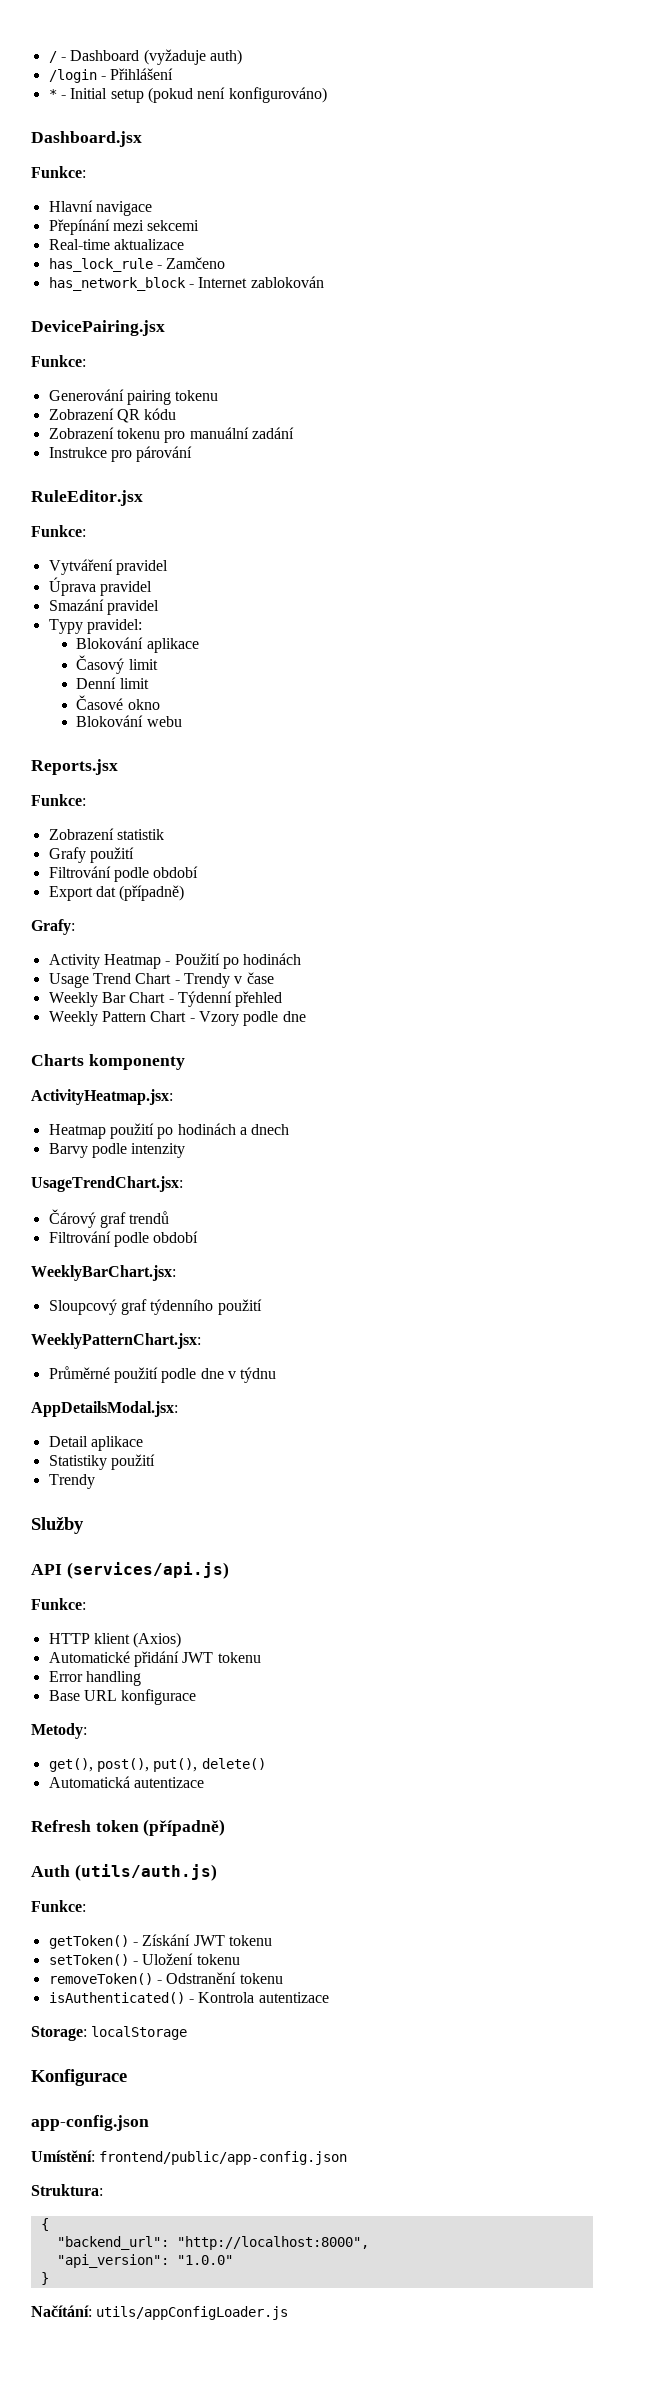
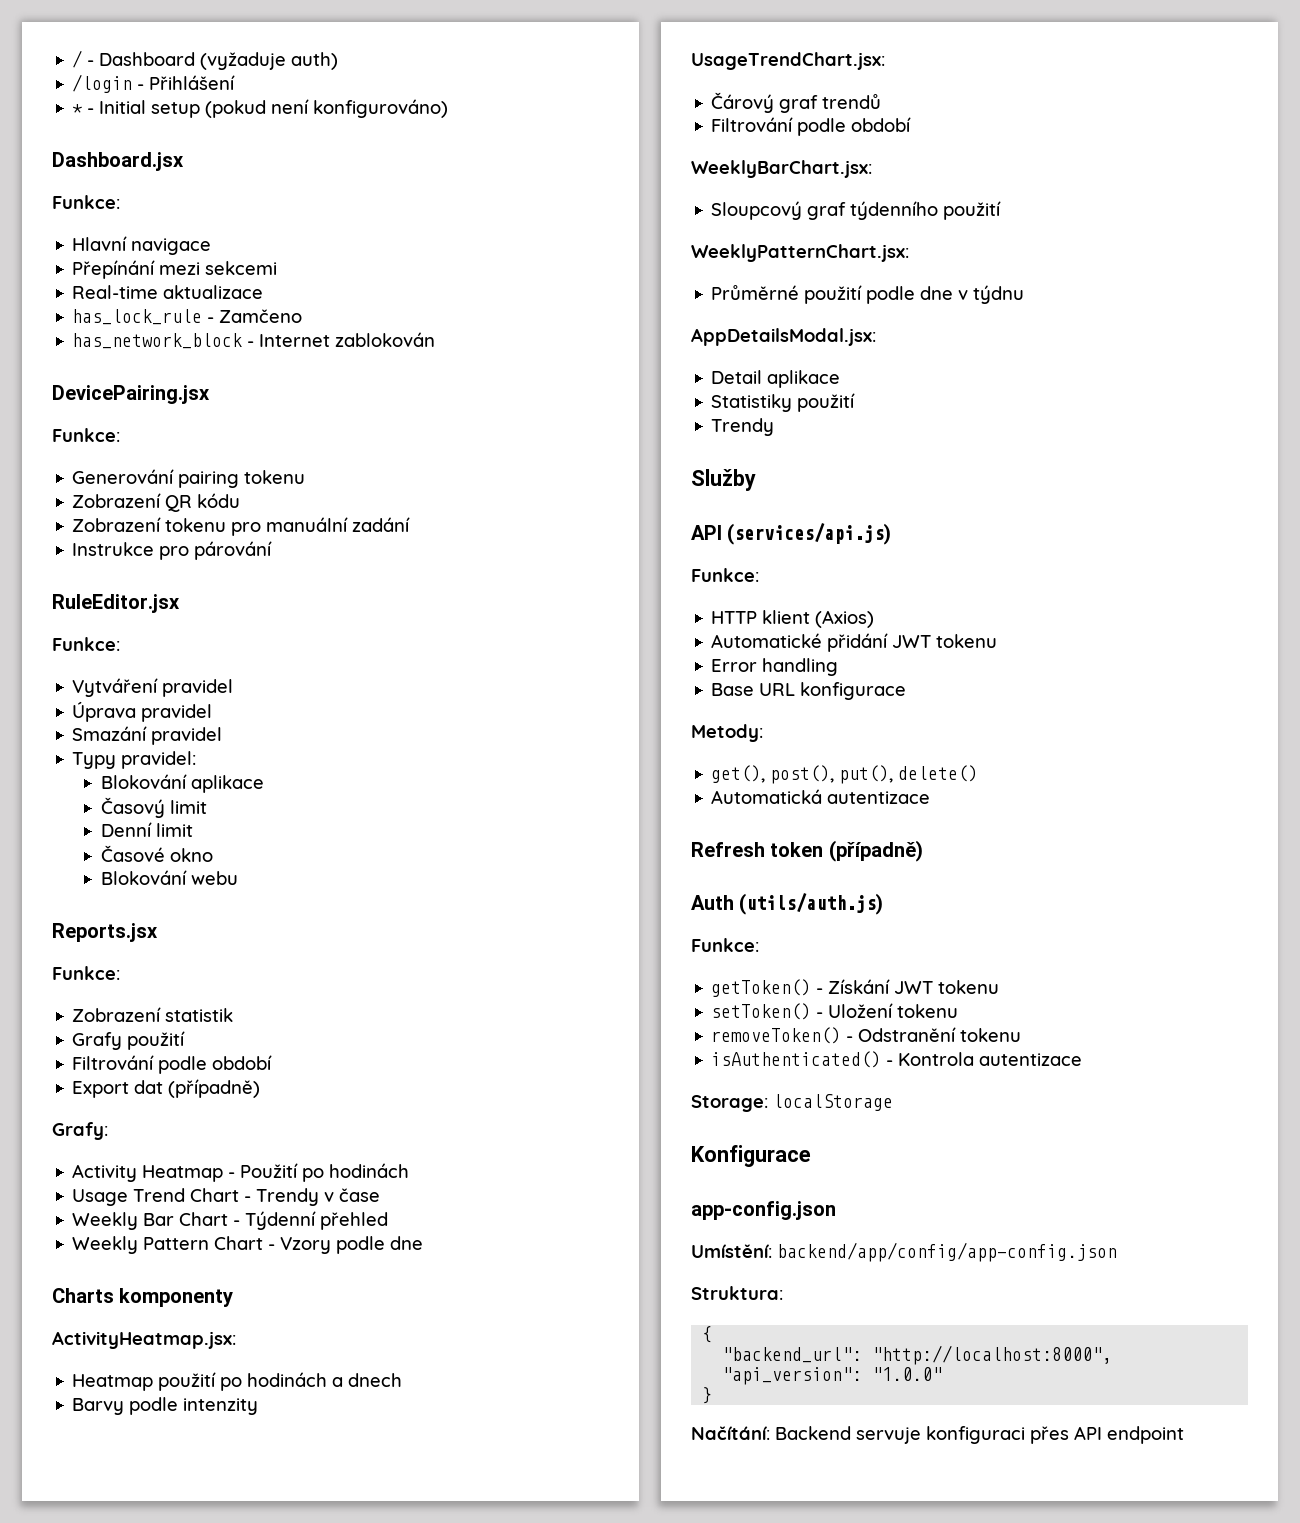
- Umístění: frontend/public/app-config.json
+ Umístění: backend/app/config/app-config.json
- Načítání: utils/appConfigLoader.js
+ Načítání: Backend servuje konfiguraci přes API endpoint

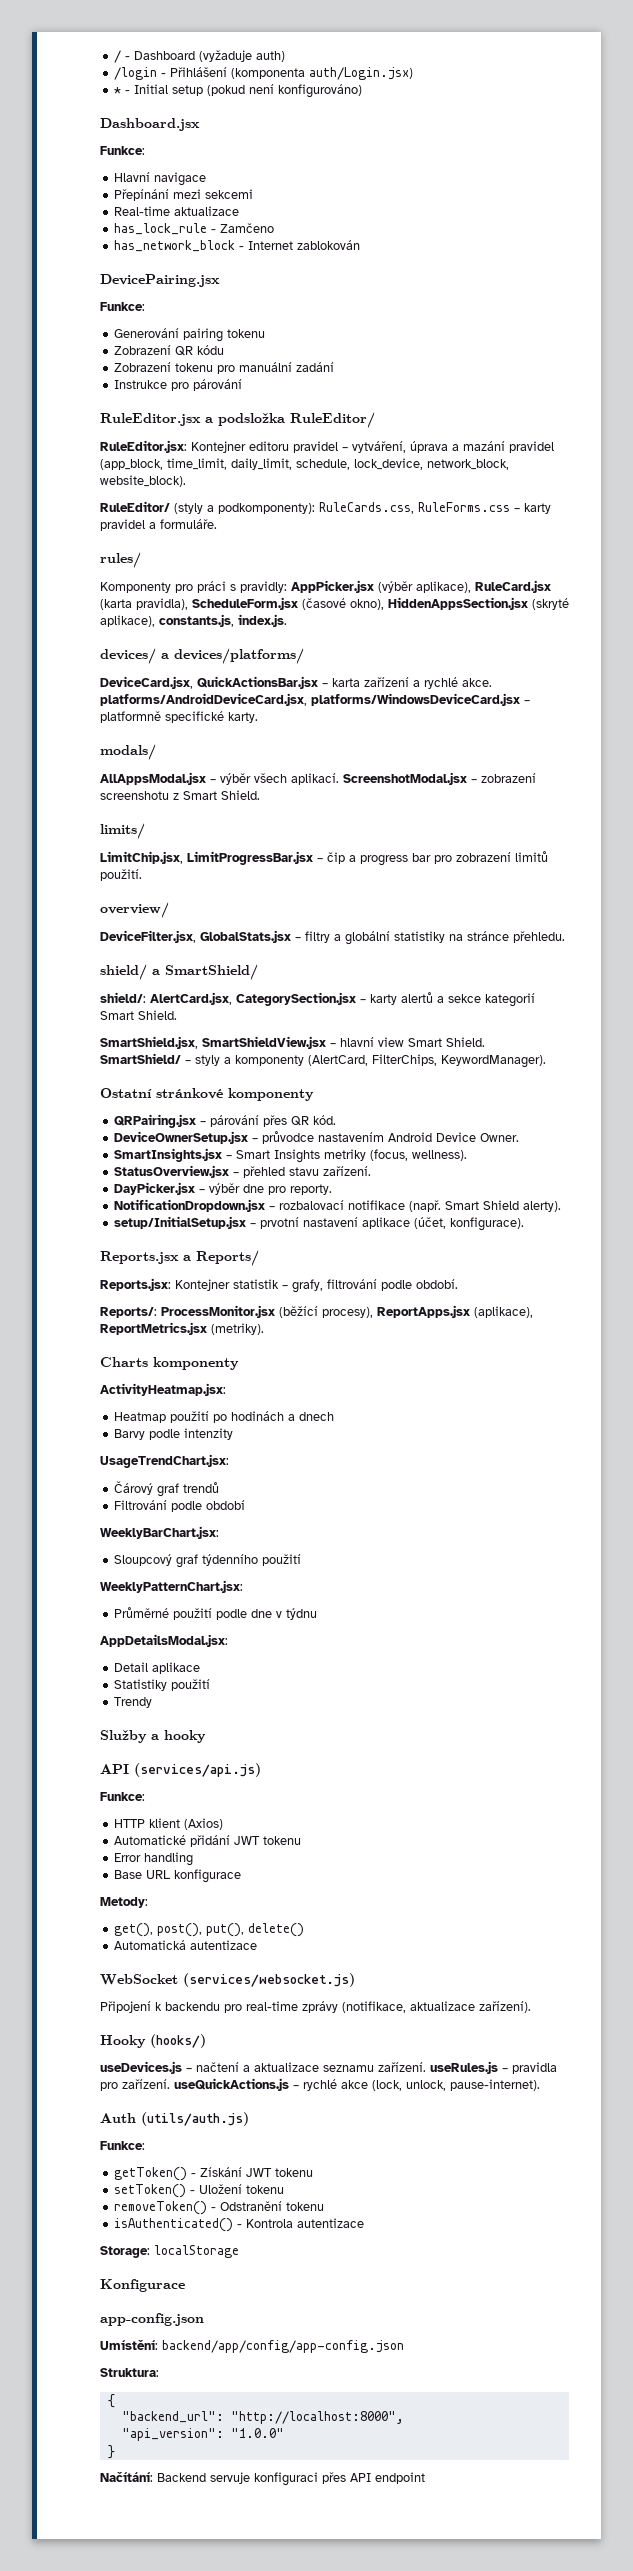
- /login - Přihlášení
+ /login - Přihlášení (komponenta auth/Login.jsx)
- RuleEditor.jsx
- Funkce:
- Vytváření pravidel
- Úprava pravidel
- Smazání pravidel
- Typy pravidel:
- Blokování aplikace
- Časový limit
- Denní limit
- Časové okno
- Blokování webu
- Reports.jsx
- Funkce:
- Zobrazení statistik
- Grafy použití
- Filtrování podle období
- Export dat (případně)
- Grafy:
- Activity Heatmap - Použití po hodinách
- Usage Trend Chart - Trendy v čase
- Weekly Bar Chart - Týdenní přehled
- Weekly Pattern Chart - Vzory podle dne
+ RuleEditor.jsx a podsložka RuleEditor/
+ RuleEditor.jsx: Kontejner editoru pravidel – vytváření, úprava a mazání pravidel (app_block, time_limit, daily_limit, schedule, lock_device, network_block, website_block).
+ RuleEditor/ (styly a podkomponenty): RuleCards.css, RuleForms.css – karty pravidel a formuláře.
+ rules/
+ Komponenty pro práci s pravidly: AppPicker.jsx (výběr aplikace), RuleCard.jsx (karta pravidla), ScheduleForm.jsx (časové okno), HiddenAppsSection.jsx (skryté aplikace), constants.js, index.js.
+ devices/ a devices/platforms/
+ DeviceCard.jsx, QuickActionsBar.jsx – karta zařízení a rychlé akce. platforms/AndroidDeviceCard.jsx, platforms/WindowsDeviceCard.jsx – platformně specifické karty.
+ modals/
+ AllAppsModal.jsx – výběr všech aplikací. ScreenshotModal.jsx – zobrazení screenshotu z Smart Shield.
+ limits/
+ LimitChip.jsx, LimitProgressBar.jsx – čip a progress bar pro zobrazení limitů použití.
+ overview/
+ DeviceFilter.jsx, GlobalStats.jsx – filtry a globální statistiky na stránce přehledu.
+ shield/ a SmartShield/
+ shield/: AlertCard.jsx, CategorySection.jsx – karty alertů a sekce kategorií Smart Shield.
+ SmartShield.jsx, SmartShieldView.jsx – hlavní view Smart Shield. SmartShield/ – styly a komponenty (AlertCard, FilterChips, KeywordManager).
+ Ostatní stránkové komponenty
+ QRPairing.jsx – párování přes QR kód.
+ DeviceOwnerSetup.jsx – průvodce nastavením Android Device Owner.
+ SmartInsights.jsx – Smart Insights metriky (focus, wellness).
+ StatusOverview.jsx – přehled stavu zařízení.
+ DayPicker.jsx – výběr dne pro reporty.
+ NotificationDropdown.jsx – rozbalovací notifikace (např. Smart Shield alerty).
+ setup/InitialSetup.jsx – prvotní nastavení aplikace (účet, konfigurace).
+ Reports.jsx a Reports/
+ Reports.jsx: Kontejner statistik – grafy, filtrování podle období.
+ Reports/: ProcessMonitor.jsx (běžící procesy), ReportApps.jsx (aplikace), ReportMetrics.jsx (metriky).
- Služby
+ Služby a hooky
- Refresh token (případně)
+ WebSocket (services/websocket.js)
+ Připojení k backendu pro real-time zprávy (notifikace, aktualizace zařízení).
+ Hooky (hooks/)
+ useDevices.js – načtení a aktualizace seznamu zařízení. useRules.js – pravidla pro zařízení. useQuickActions.js – rychlé akce (lock, unlock, pause-internet).

